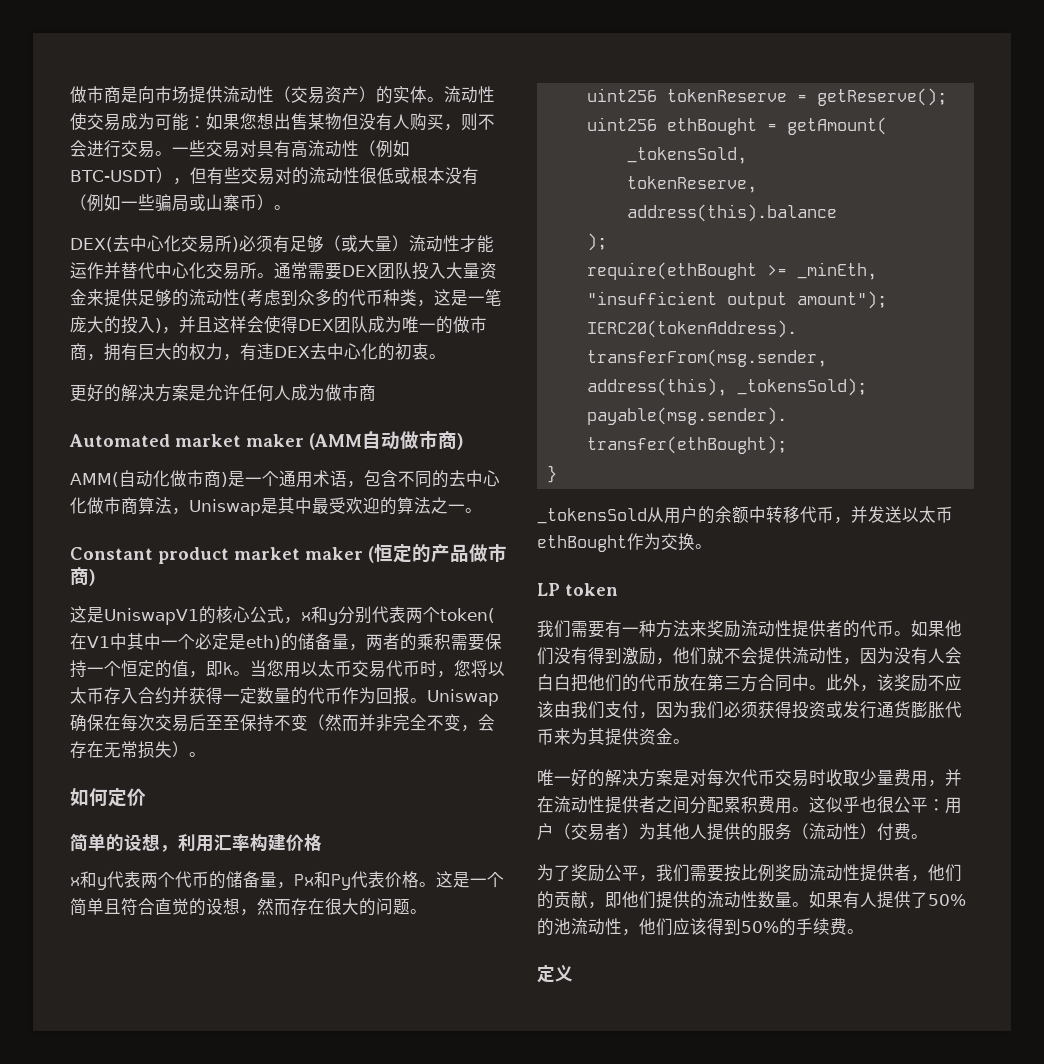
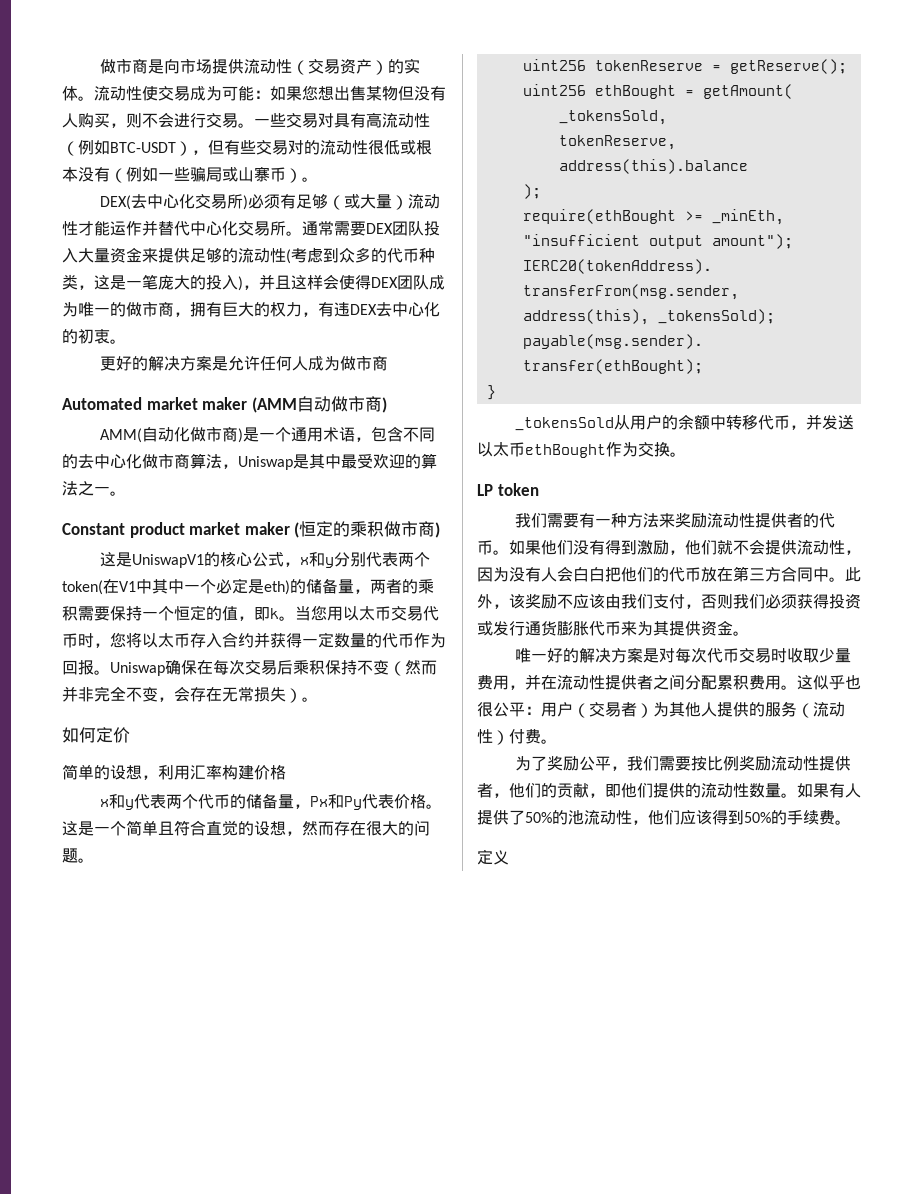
- Constant product market maker (恒定的产品做市商)
+ Constant product market maker (恒定的乘积做市商)
- Uniswap确保在每次交易后至至保持不变（然而并非完全不变，会存在无常损失）。
+ Uniswap确保在每次交易后乘积保持不变（然而并非完全不变，会存在无常损失）。
- 此外，该奖励不应该由我们支付，因为我们必须获得投资或发行通货膨胀代币来为其提供资金。
+ 此外，该奖励不应该由我们支付，否则我们必须获得投资或发行通货膨胀代币来为其提供资金。

